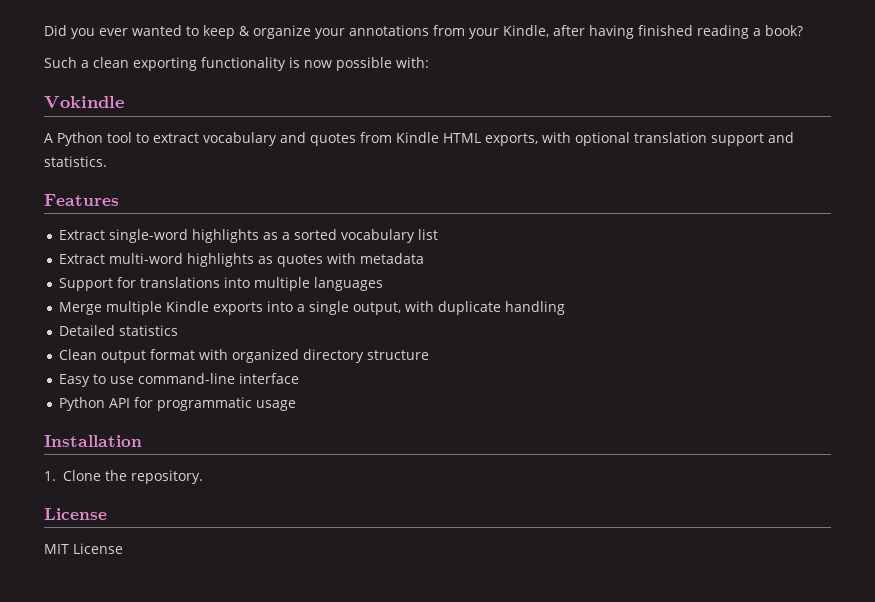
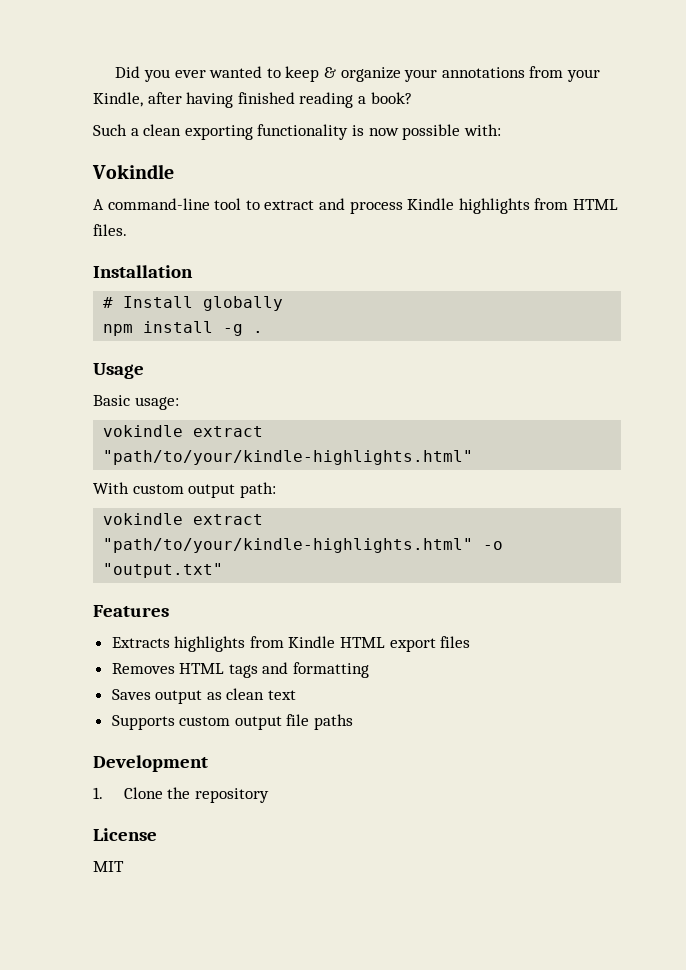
- A Python tool to extract vocabulary and quotes from Kindle HTML exports, with optional translation support and statistics.
+ A command-line tool to extract and process Kindle highlights from HTML files.
+ Installation
+ # Install globally
+ npm install -g .
+ Usage
+ Basic usage:
+ vokindle extract "path/to/your/kindle-highlights.html"
+ With custom output path:
+ vokindle extract "path/to/your/kindle-highlights.html" -o "output.txt"
  Features
- Extract single-word highlights as a sorted vocabulary list
- Extract multi-word highlights as quotes with metadata
- Support for translations into multiple languages
- Merge multiple Kindle exports into a single output, with duplicate handling
- Detailed statistics
- Clean output format with organized directory structure
- Easy to use command-line interface
- Python API for programmatic usage
- Installation
+ Extracts highlights from Kindle HTML export files
+ Removes HTML tags and formatting
+ Saves output as clean text
+ Supports custom output file paths
+ Development
- 1. Clone the repository.
+ 1. Clone the repository
- MIT License
+ MIT

